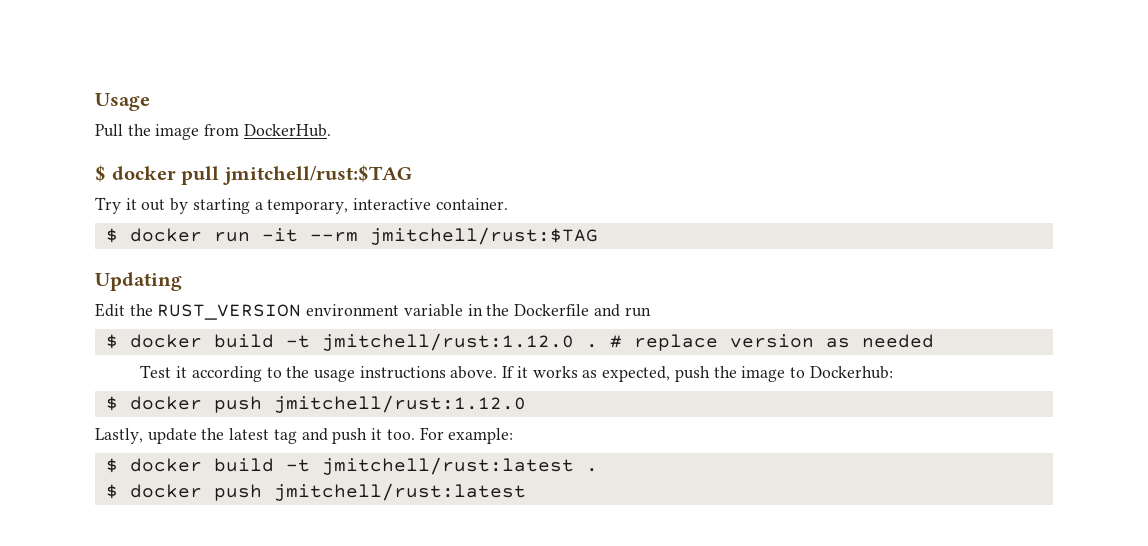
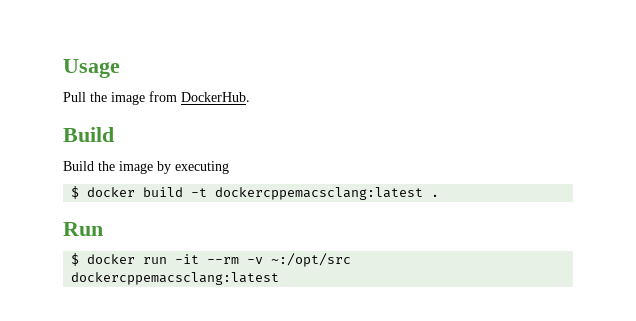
  Pull the image from DockerHub.
- $ docker pull jmitchell/rust:$TAG
- Try it out by starting a temporary, interactive container.
+ Build
+ Build the image by executing
+ $ docker build -t dockercppemacsclang:latest .
+ Run
- $ docker run -it --rm jmitchell/rust:$TAG
- Updating
- Edit the RUST_VERSION environment variable in the Dockerfile and run
- $ docker build -t jmitchell/rust:1.12.0 . # replace version as needed
- Test it according to the usage instructions above. If it works as expected, push the image to Dockerhub:
- $ docker push jmitchell/rust:1.12.0
- Lastly, update the latest tag and push it too. For example:
- $ docker build -t jmitchell/rust:latest .
- $ docker push jmitchell/rust:latest
+ $ docker run -it --rm -v ~:/opt/src dockercppemacsclang:latest

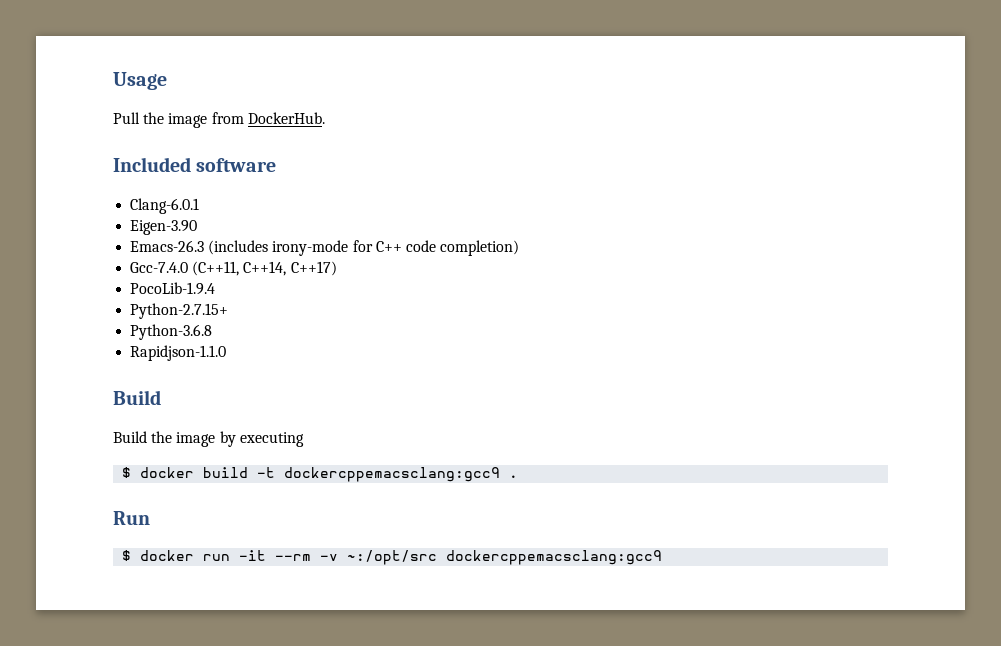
+ Included software
+ Clang-6.0.1
+ Eigen-3.90
+ Emacs-26.3 (includes irony-mode for C++ code completion)
+ Gcc-7.4.0 (C++11, C++14, C++17)
+ PocoLib-1.9.4
+ Python-2.7.15+
+ Python-3.6.8
+ Rapidjson-1.1.0
- $ docker build -t dockercppemacsclang:latest .
+ $ docker build -t dockercppemacsclang:gcc9 .
- $ docker run -it --rm -v ~:/opt/src dockercppemacsclang:latest
+ $ docker run -it --rm -v ~:/opt/src dockercppemacsclang:gcc9

